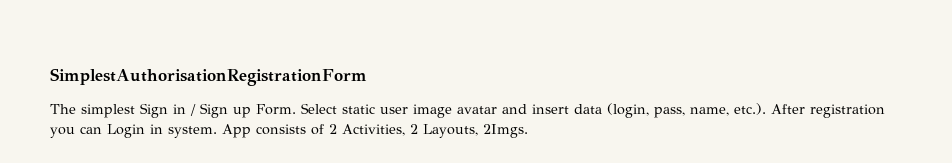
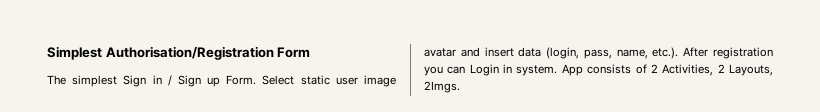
- SimplestAuthorisationRegistrationForm
+ Simplest Authorisation/Registration Form

